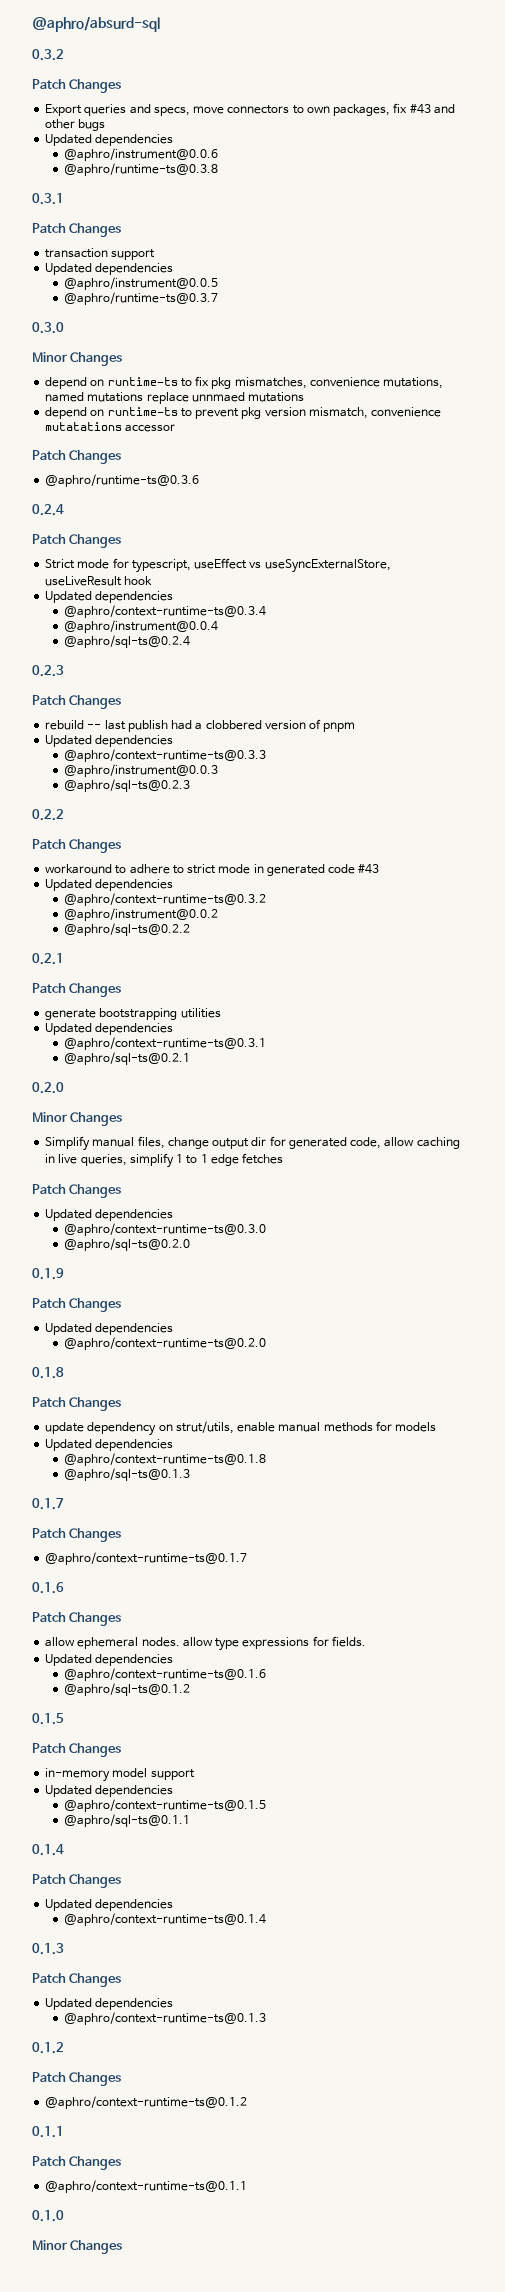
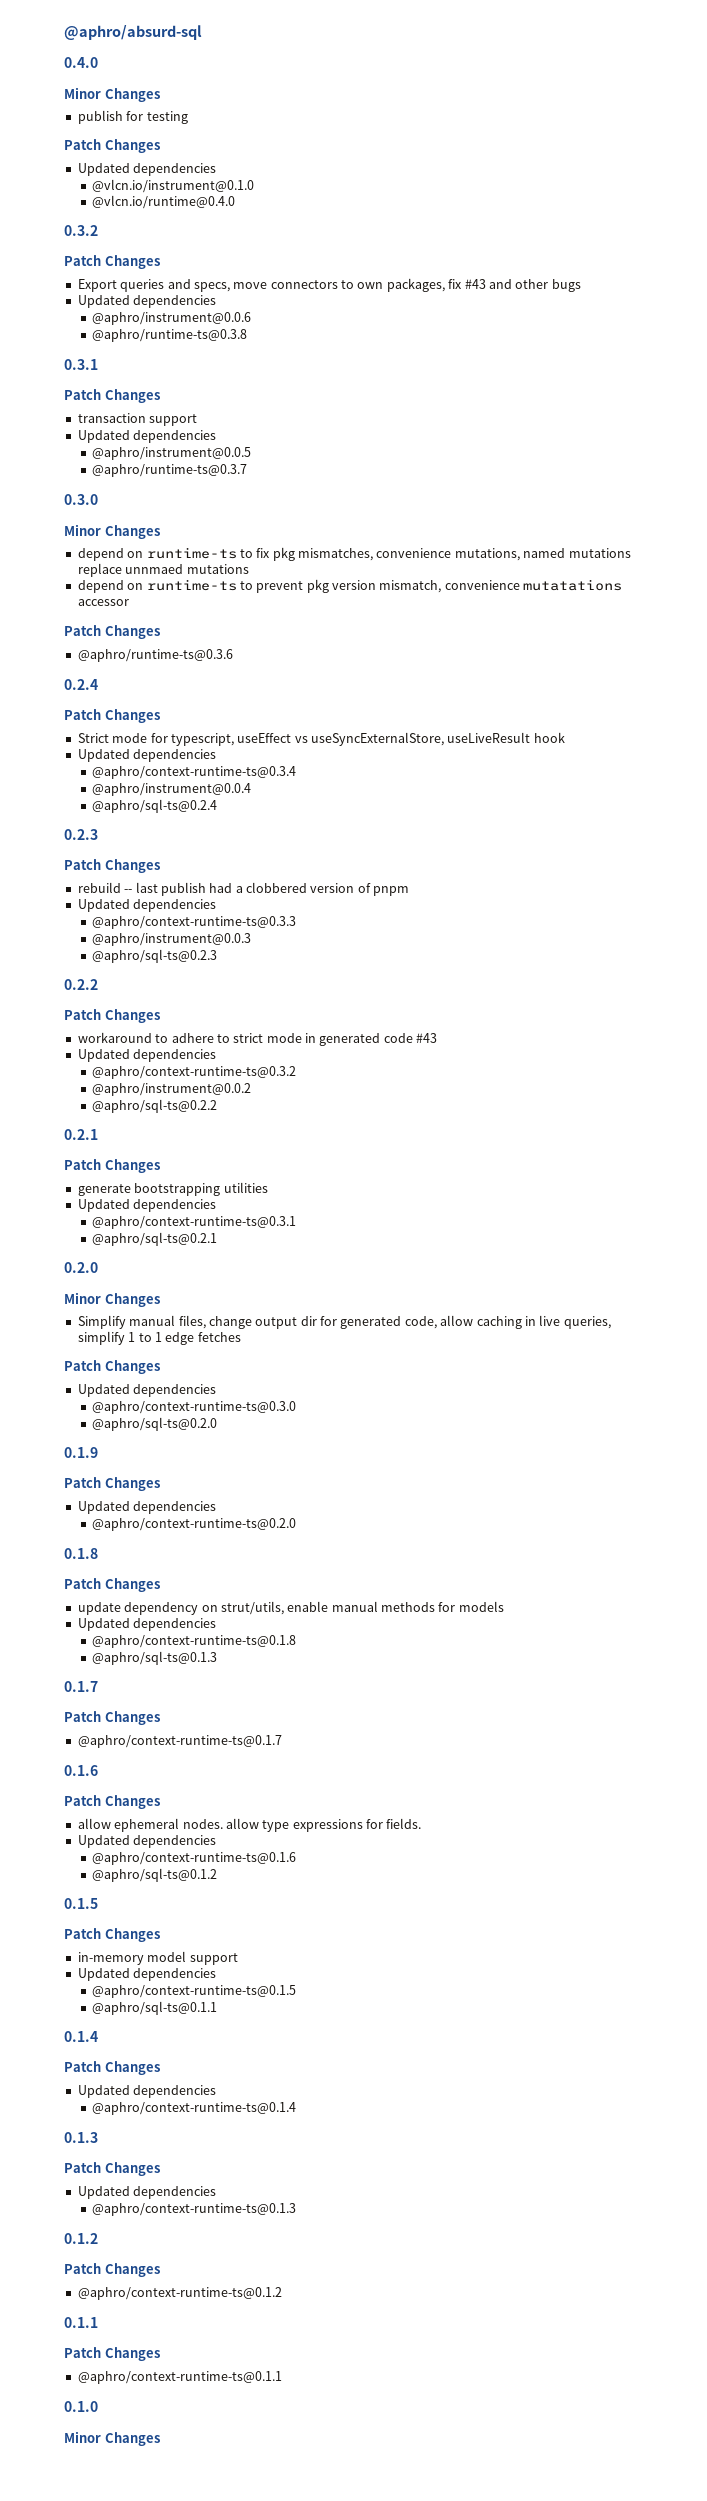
+ 0.4.0
+ Minor Changes
+ publish for testing
+ Patch Changes
+ Updated dependencies
+ @vlcn.io/instrument@0.1.0
+ @vlcn.io/runtime@0.4.0

